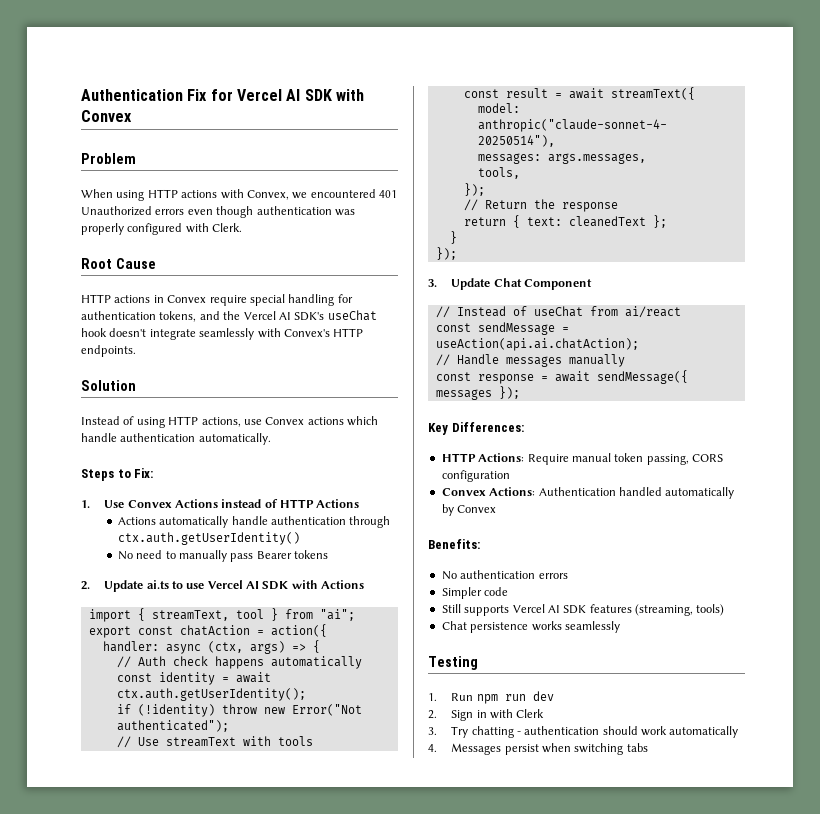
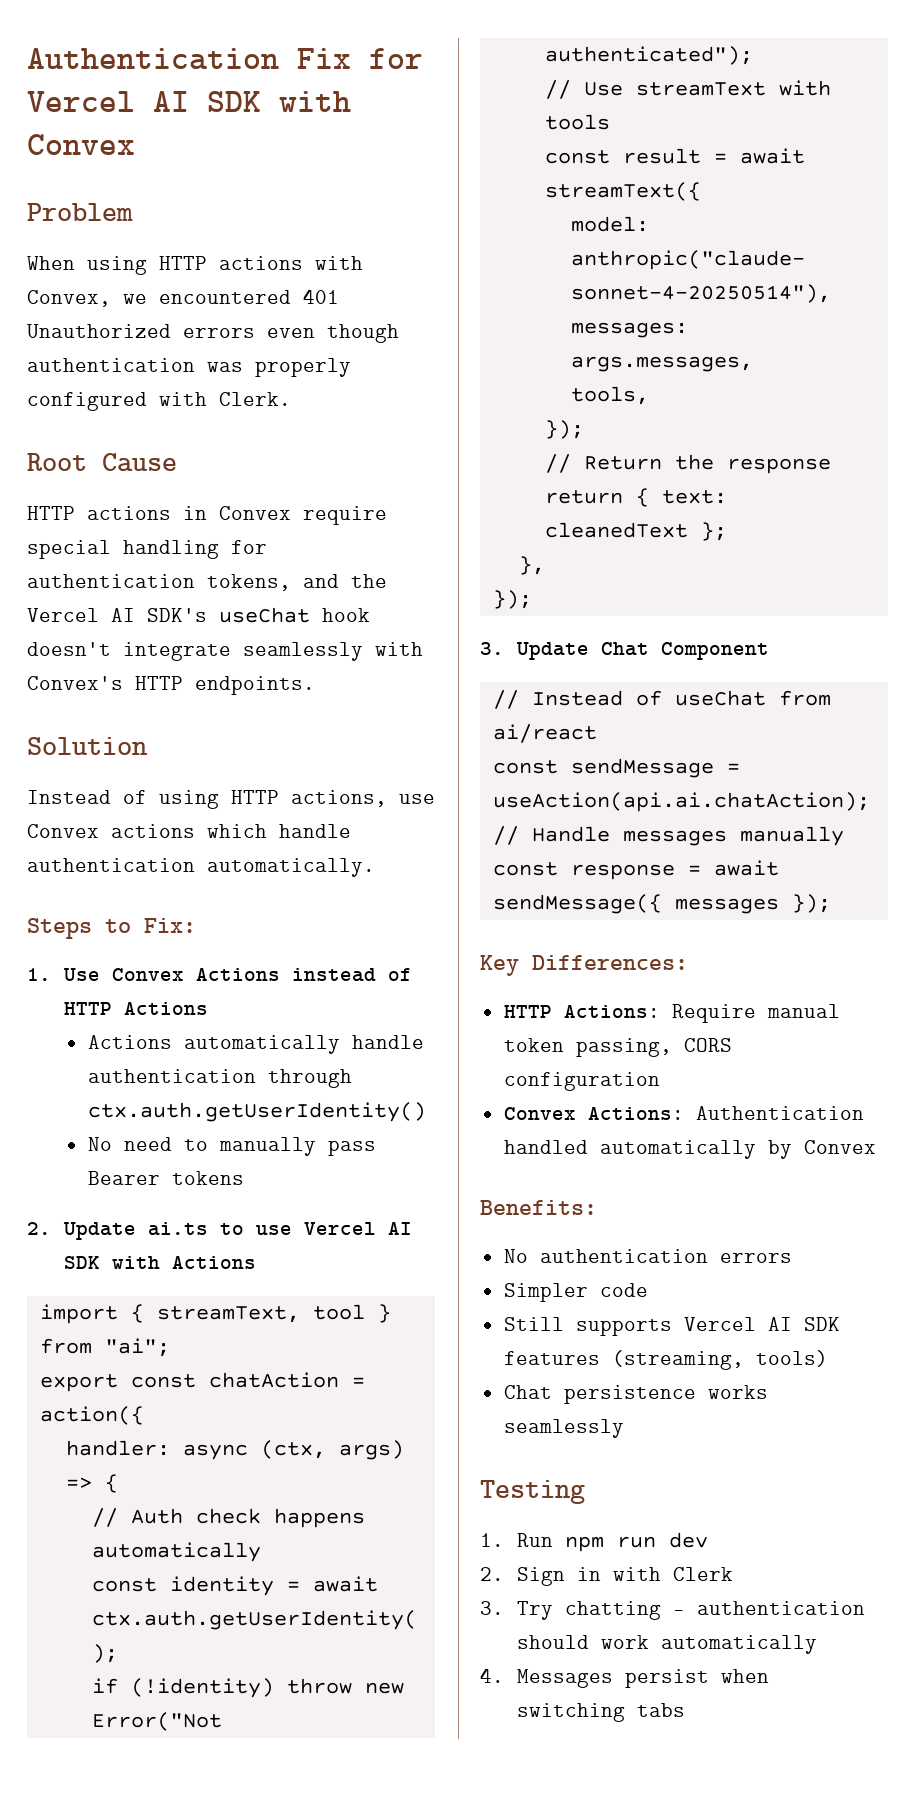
  return { text: cleanedText };
- }
+ },

